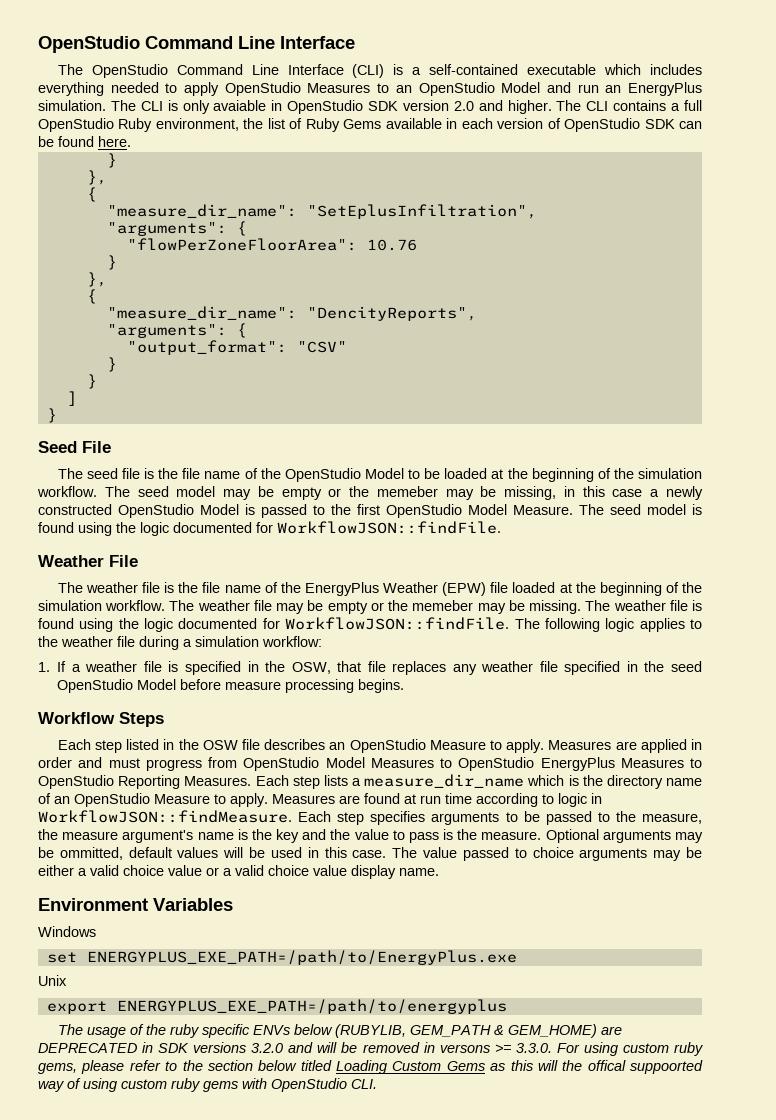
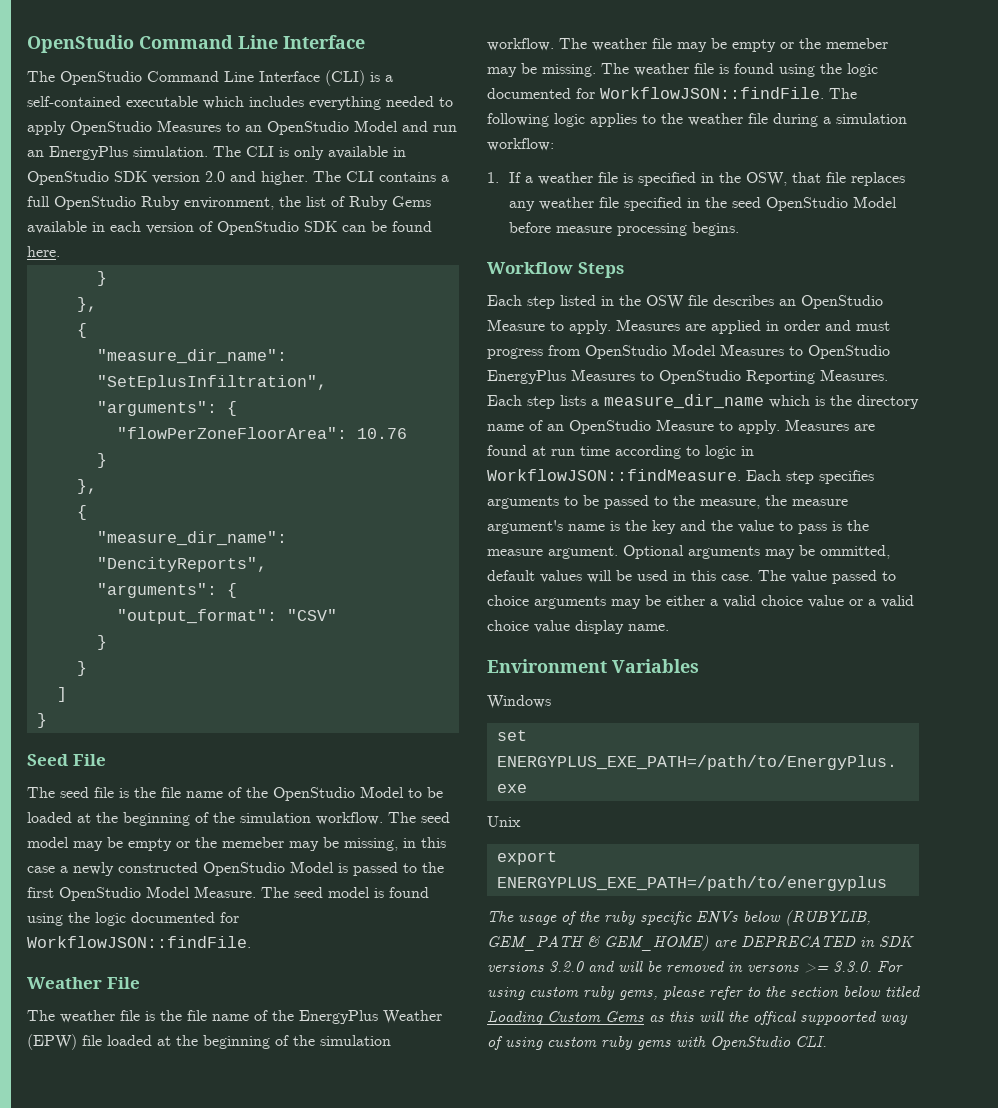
- The CLI is only avaiable in OpenStudio SDK version 2.0 and higher.
+ The CLI is only available in OpenStudio SDK version 2.0 and higher.
- Each step specifies arguments to be passed to the measure, the measure argument's name is the key and the value to pass is the measure.
+ Each step specifies arguments to be passed to the measure, the measure argument's name is the key and the value to pass is the measure argument.

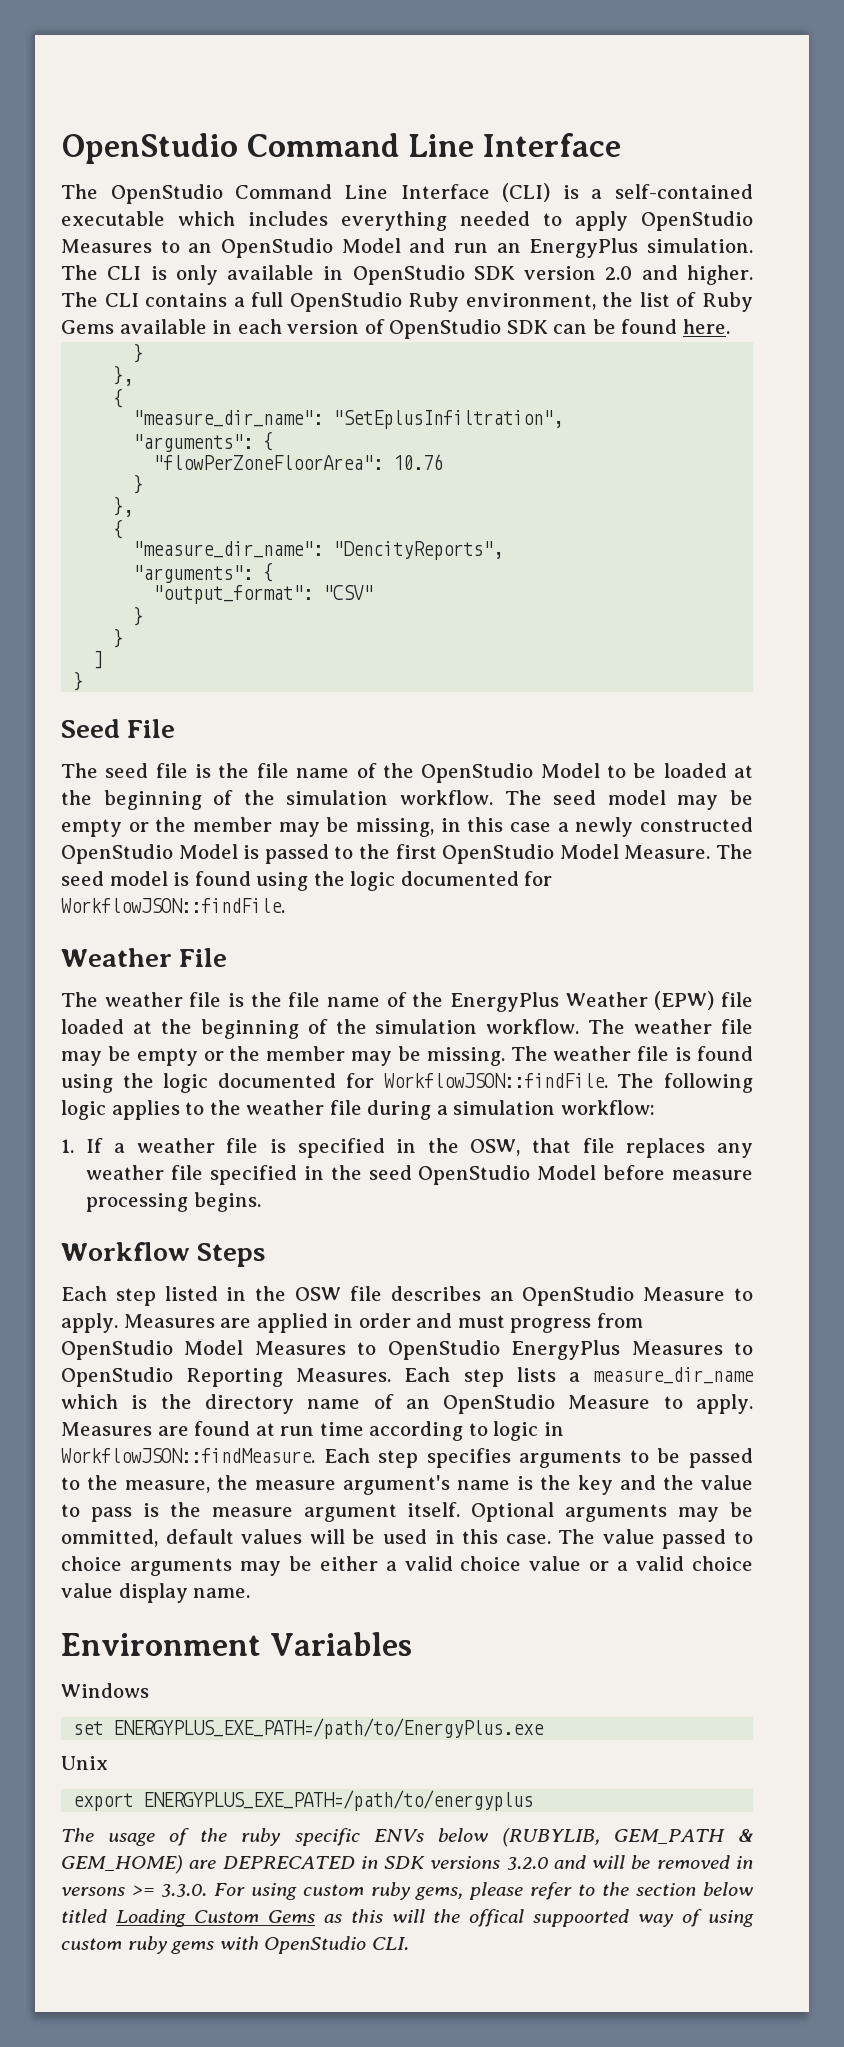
- The seed model may be empty or the memeber may be missing, in this case a newly constructed OpenStudio Model is passed to the first OpenStudio Model Measure.
+ The seed model may be empty or the member may be missing, in this case a newly constructed OpenStudio Model is passed to the first OpenStudio Model Measure.
- The weather file may be empty or the memeber may be missing.
+ The weather file may be empty or the member may be missing.
- Each step specifies arguments to be passed to the measure, the measure argument's name is the key and the value to pass is the measure argument.
+ Each step specifies arguments to be passed to the measure, the measure argument's name is the key and the value to pass is the measure argument itself.

